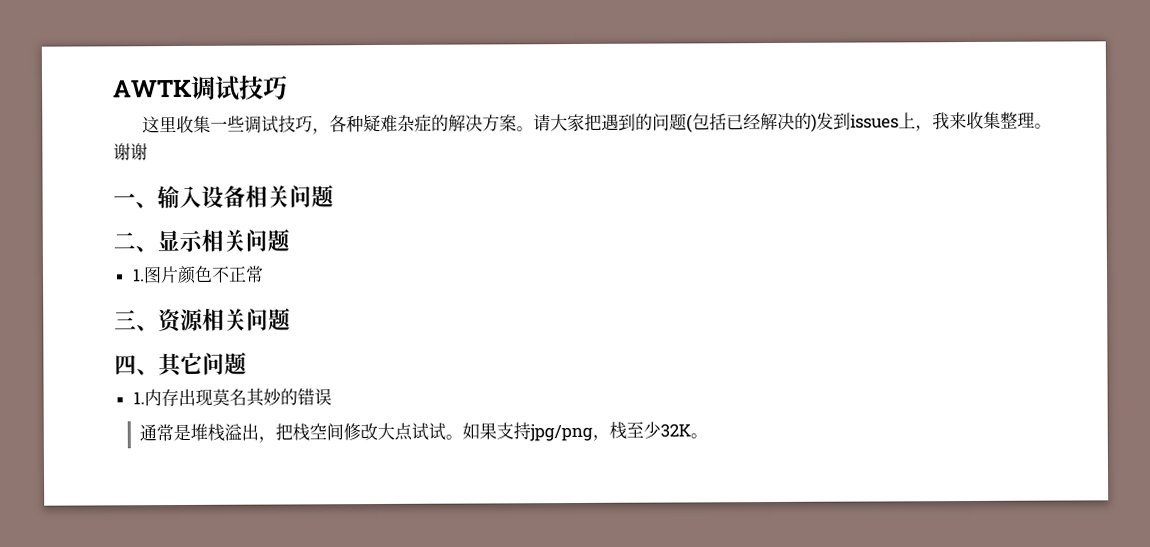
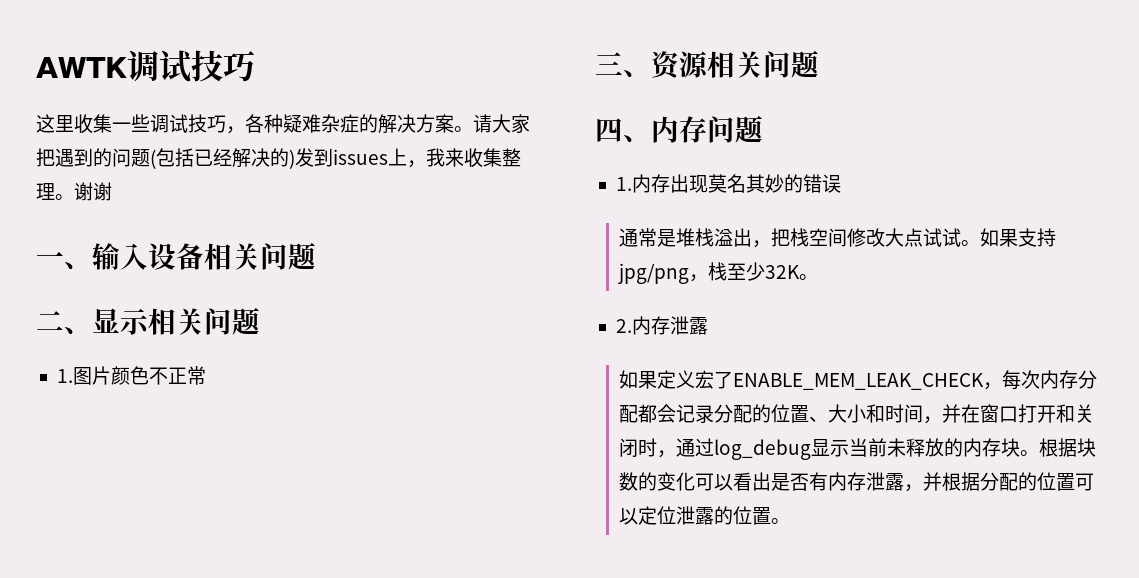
- 四、其它问题
+ 四、内存问题
+ 2.内存泄露
+ 如果定义宏了ENABLE_MEM_LEAK_CHECK，每次内存分配都会记录分配的位置、大小和时间，并在窗口打开和关闭时，通过log_debug显示当前未释放的内存块。根据块数的变化可以看出是否有内存泄露，并根据分配的位置可以定位泄露的位置。

